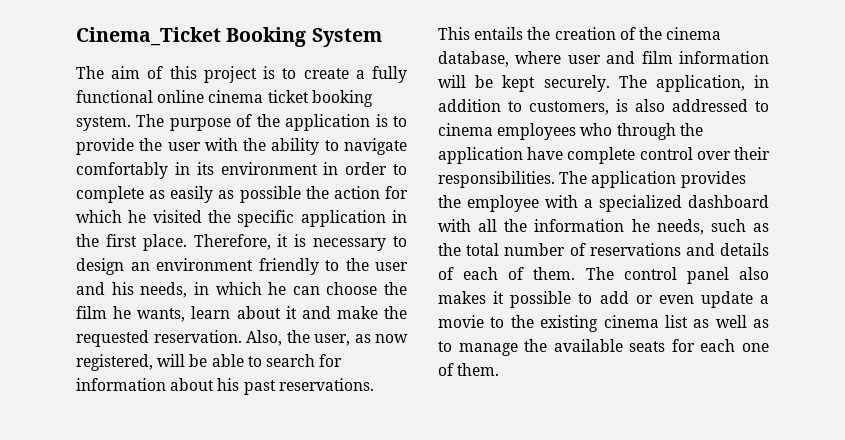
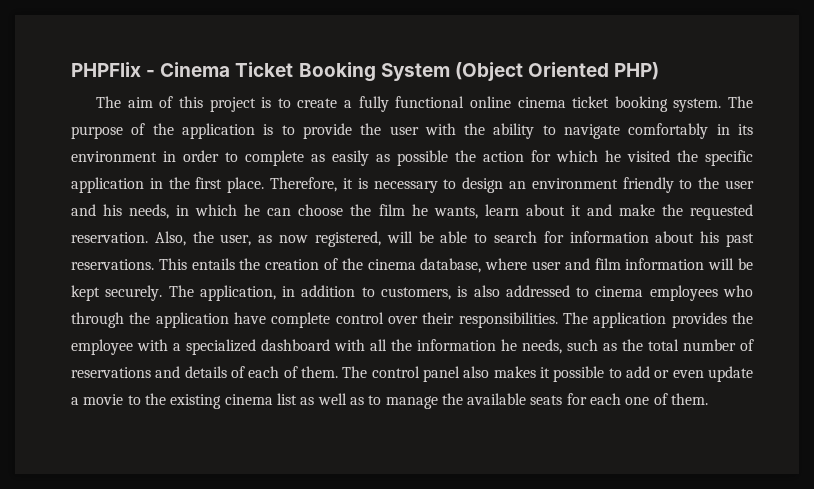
- Cinema_Ticket Booking System
+ PHPFlix - Cinema Ticket Booking System (Object Oriented PHP)

